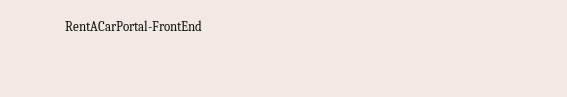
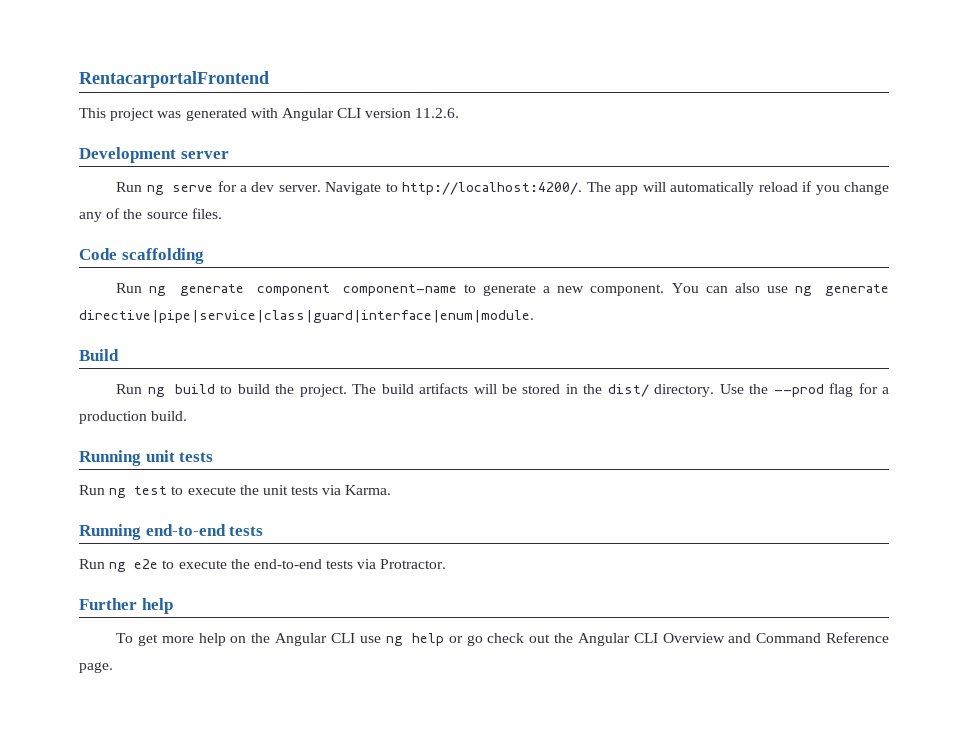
- RentACarPortal-FrontEnd
+ RentacarportalFrontend
+ This project was generated with Angular CLI version 11.2.6.
+ Development server
+ Run ng serve for a dev server. Navigate to http://localhost:4200/. The app will automatically reload if you change any of the source files.
+ Code scaffolding
+ Run ng generate component component-name to generate a new component. You can also use ng generate directive|pipe|service|class|guard|interface|enum|module.
+ Build
+ Run ng build to build the project. The build artifacts will be stored in the dist/ directory. Use the --prod flag for a production build.
+ Running unit tests
+ Run ng test to execute the unit tests via Karma.
+ Running end-to-end tests
+ Run ng e2e to execute the end-to-end tests via Protractor.
+ Further help
+ To get more help on the Angular CLI use ng help or go check out the Angular CLI Overview and Command Reference page.

